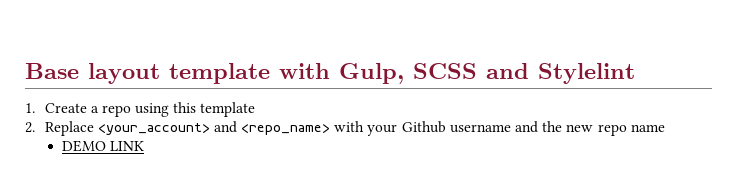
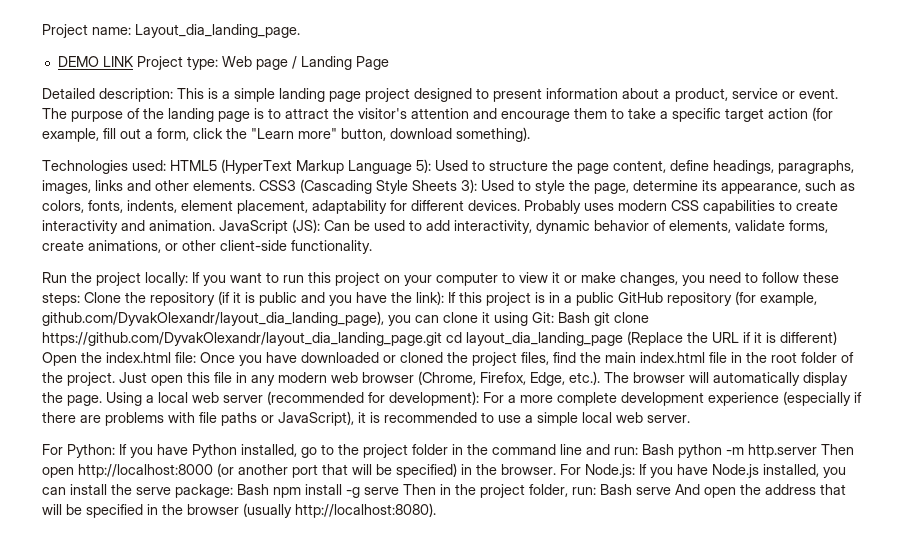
- Base layout template with Gulp, SCSS and Stylelint
- 1. Create a repo using this template
- 2. Replace <your_account> and <repo_name> with your Github username and the new repo name
- DEMO LINK
+ Project name: Layout_dia_landing_page.
+ DEMO LINK Project type: Web page / Landing Page
+ Detailed description: This is a simple landing page project designed to present information about a product, service or event. The purpose of the landing page is to attract the visitor's attention and encourage them to take a specific target action (for example, fill out a form, click the "Learn more" button, download something).
+ Technologies used: HTML5 (HyperText Markup Language 5): Used to structure the page content, define headings, paragraphs, images, links and other elements. CSS3 (Cascading Style Sheets 3): Used to style the page, determine its appearance, such as colors, fonts, indents, element placement, adaptability for different devices. Probably uses modern CSS capabilities to create interactivity and animation. JavaScript (JS): Can be used to add interactivity, dynamic behavior of elements, validate forms, create animations, or other client-side functionality.
+ Run the project locally: If you want to run this project on your computer to view it or make changes, you need to follow these steps: Clone the repository (if it is public and you have the link): If this project is in a public GitHub repository (for example, github.com/DyvakOlexandr/layout_dia_landing_page), you can clone it using Git: Bash git clone https://github.com/DyvakOlexandr/layout_dia_landing_page.git cd layout_dia_landing_page (Replace the URL if it is different) Open the index.html file: Once you have downloaded or cloned the project files, find the main index.html file in the root folder of the project. Just open this file in any modern web browser (Chrome, Firefox, Edge, etc.). The browser will automatically display the page. Using a local web server (recommended for development): For a more complete development experience (especially if there are problems with file paths or JavaScript), it is recommended to use a simple local web server.
+ For Python: If you have Python installed, go to the project folder in the command line and run: Bash python -m http.server Then open http://localhost:8000 (or another port that will be specified) in the browser. For Node.js: If you have Node.js installed, you can install the serve package: Bash npm install -g serve Then in the project folder, run: Bash serve And open the address that will be specified in the browser (usually http://localhost:8080).

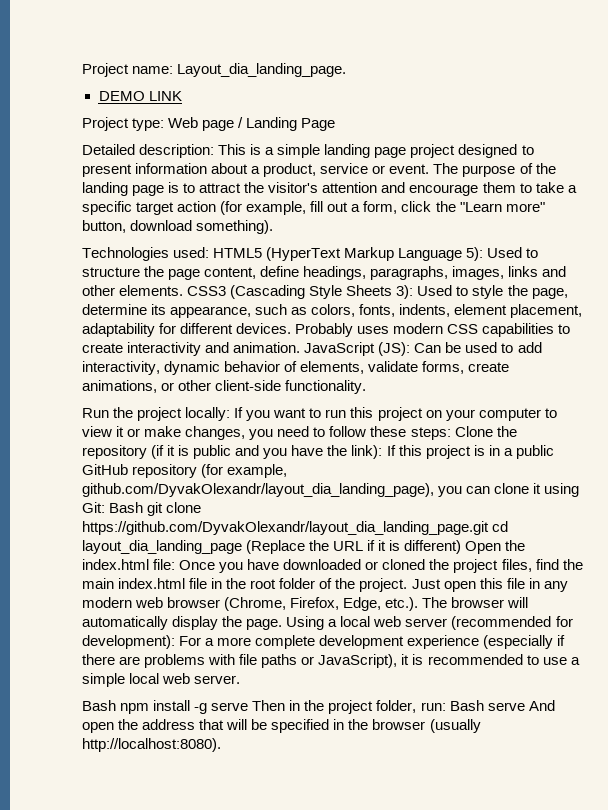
- DEMO LINK Project type: Web page / Landing Page
+ DEMO LINK
+ Project type: Web page / Landing Page
- For Python: If you have Python installed, go to the project folder in the command line and run: Bash python -m http.server Then open http://localhost:8000 (or another port that will be specified) in the browser. For Node.js: If you have Node.js installed, you can install the serve package: Bash npm install -g serve Then in the project folder, run: Bash serve And open the address that will be specified in the browser (usually http://localhost:8080).
+ Bash npm install -g serve Then in the project folder, run: Bash serve And open the address that will be specified in the browser (usually http://localhost:8080).

